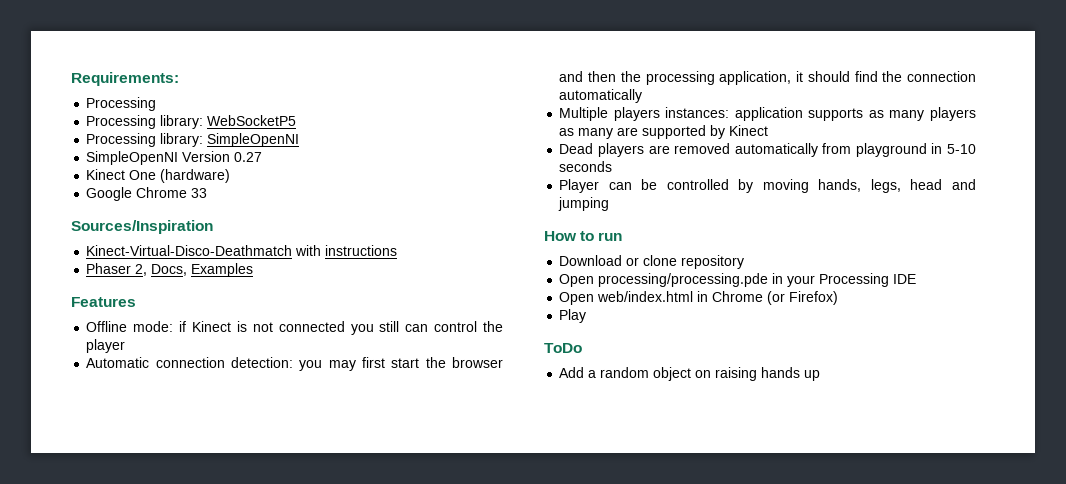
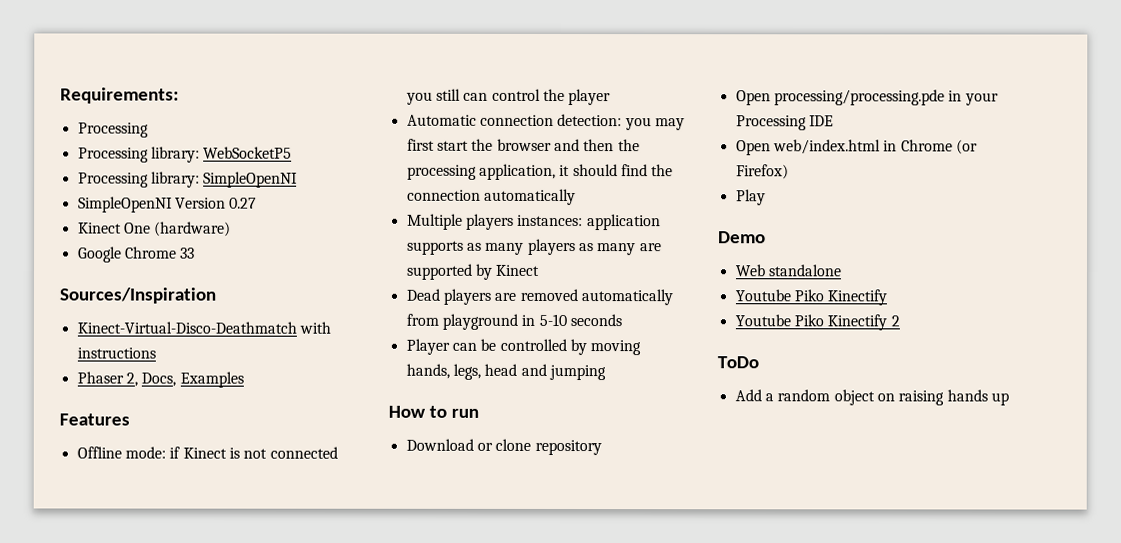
+ Demo
+ Web standalone
+ Youtube Piko Kinectify
+ Youtube Piko Kinectify 2

